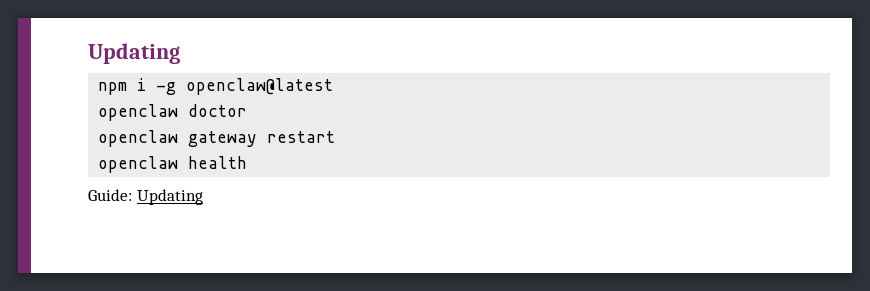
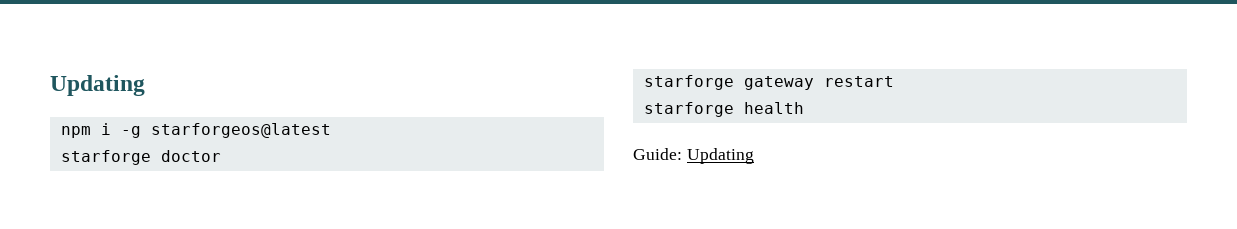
- npm i -g openclaw@latest
- openclaw doctor
+ npm i -g starforgeos@latest
+ starforge doctor
- openclaw gateway restart
+ starforge gateway restart
- openclaw health
+ starforge health

